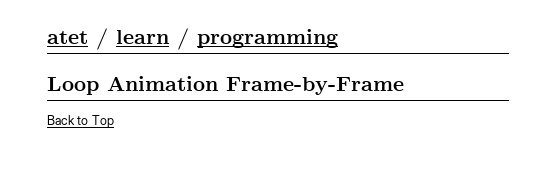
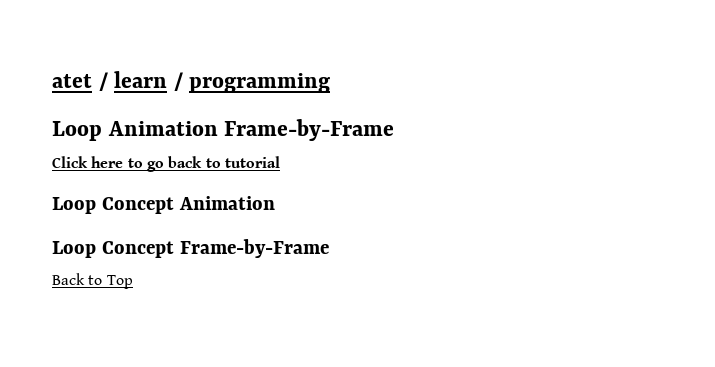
+ Click here to go back to tutorial
+ Loop Concept Animation
+ Loop Concept Frame-by-Frame

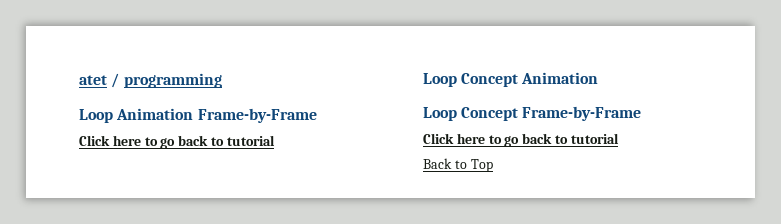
- atet / learn / programming
+ atet / programming
  Loop Concept Frame-by-Frame
+ Click here to go back to tutorial

